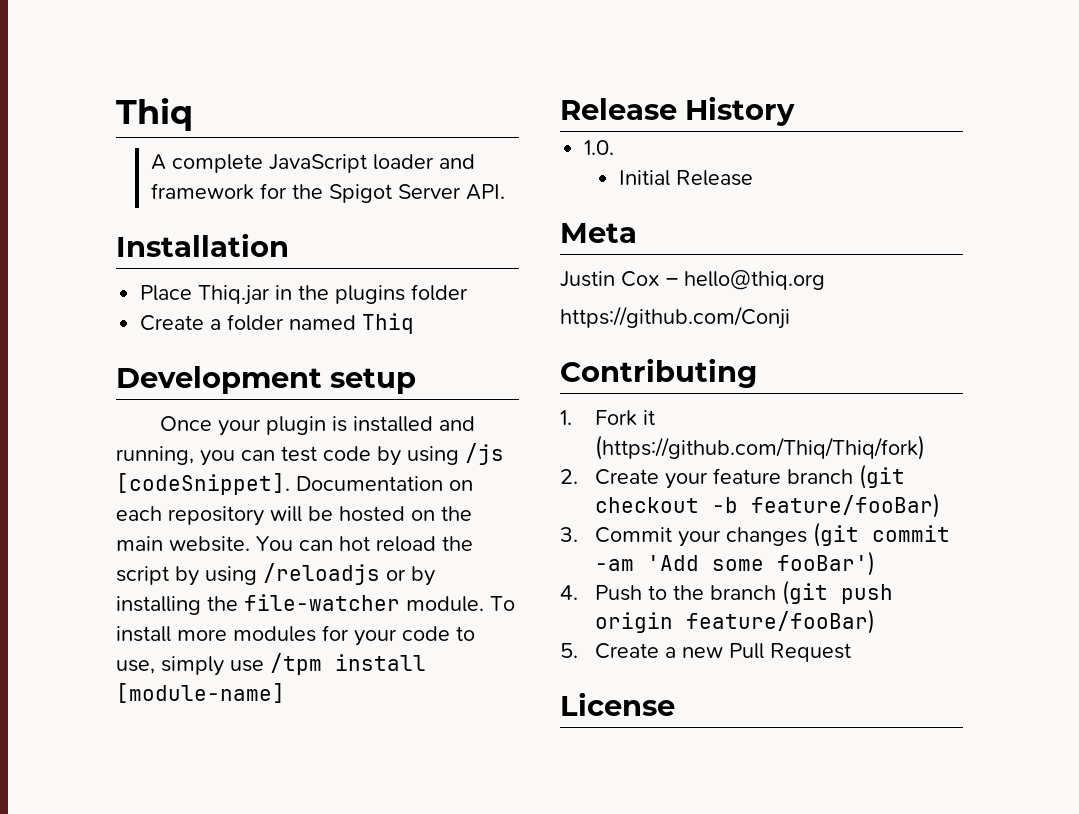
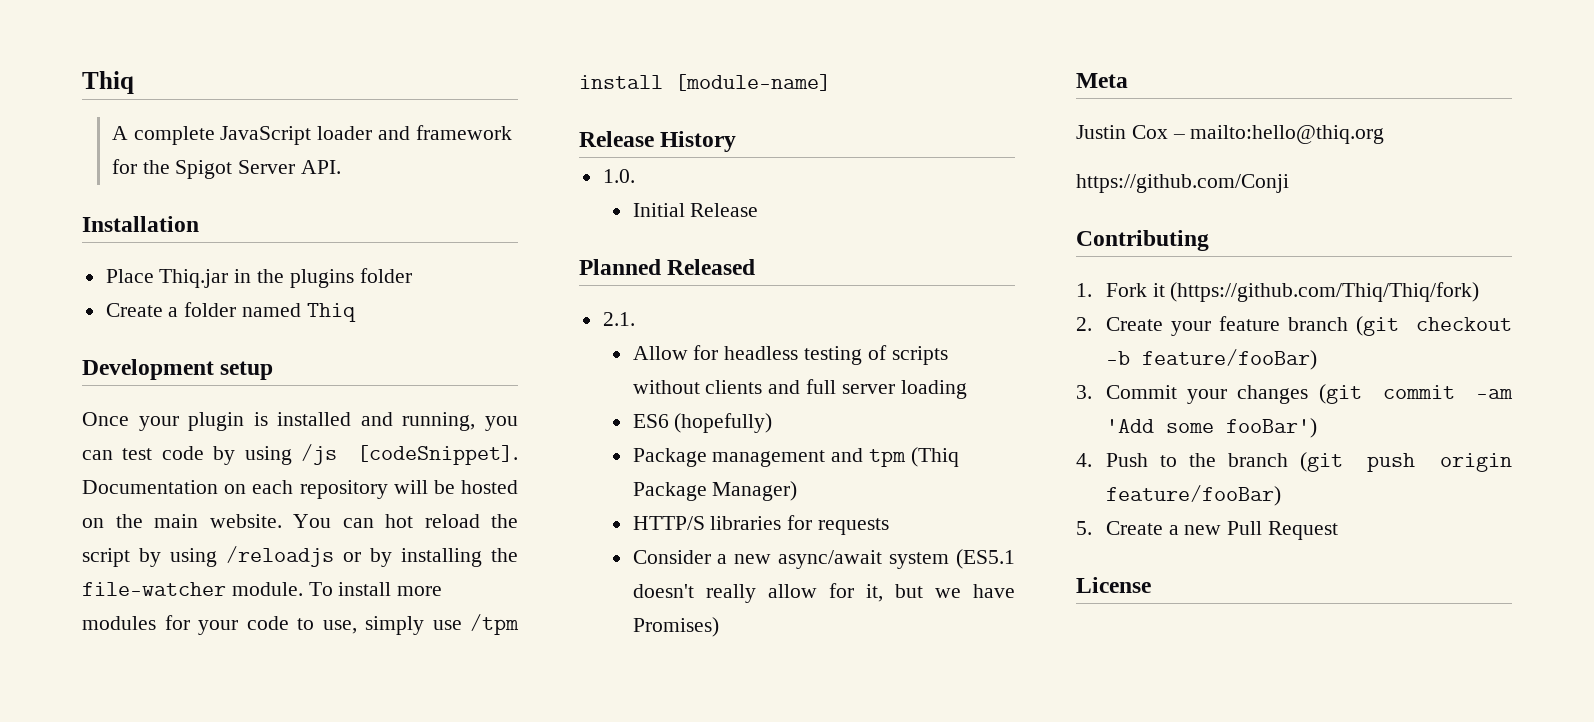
+ Planned Released
+ 2.1.
+ Allow for headless testing of scripts without clients and full server loading
+ ES6 (hopefully)
+ Package management and tpm (Thiq Package Manager)
+ HTTP/S libraries for requests
+ Consider a new async/await system (ES5.1 doesn't really allow for it, but we have Promises)
- Justin Cox – hello@thiq.org
+ Justin Cox – mailto:hello@thiq.org

